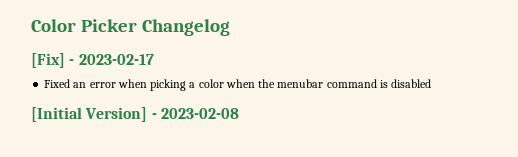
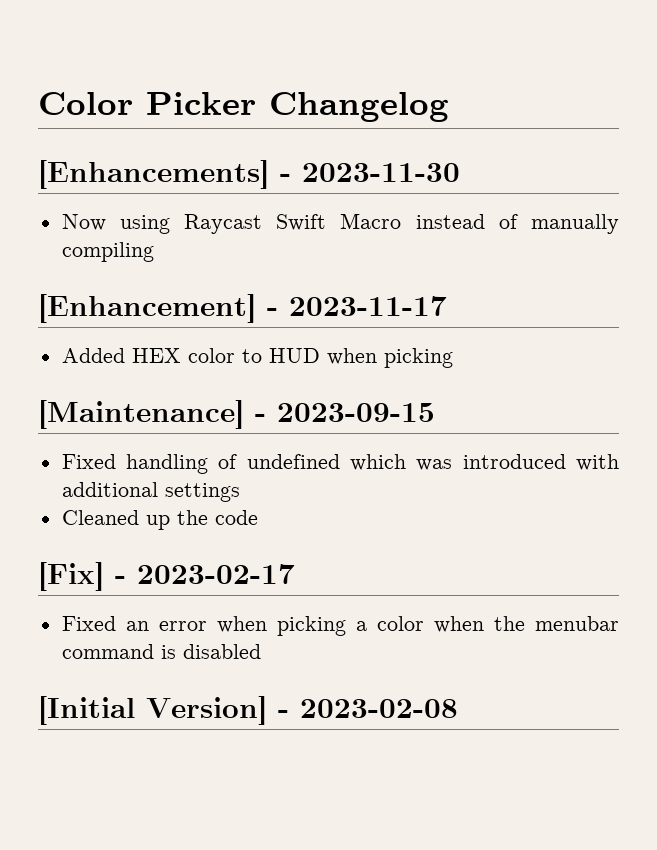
+ [Enhancements] - 2023-11-30
+ Now using Raycast Swift Macro instead of manually compiling
+ [Enhancement] - 2023-11-17
+ Added HEX color to HUD when picking
+ [Maintenance] - 2023-09-15
+ Fixed handling of undefined which was introduced with additional settings
+ Cleaned up the code

